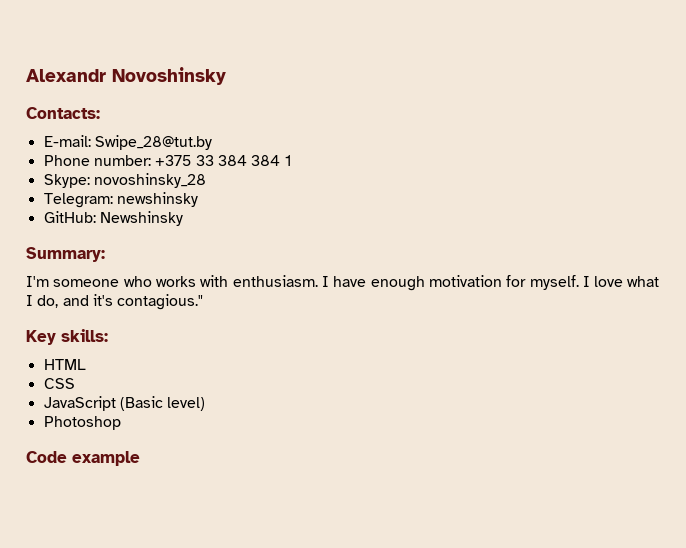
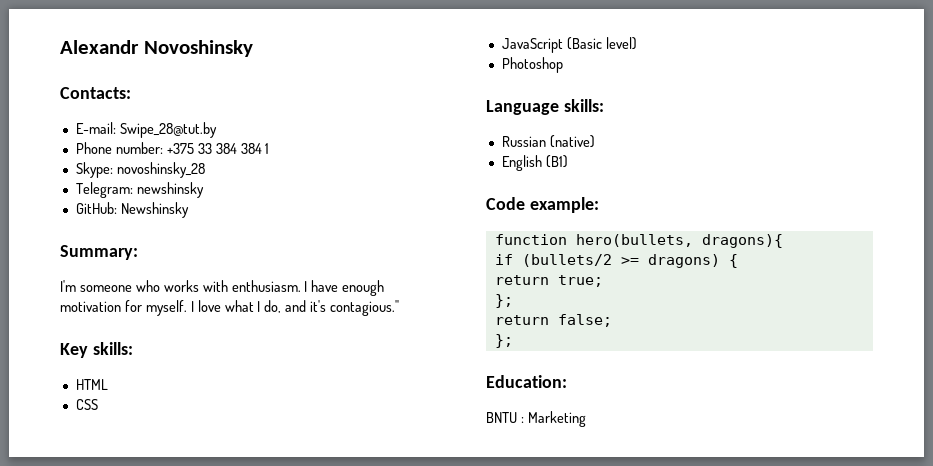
- Code example
+ Language skills:
+ Russian (native)
+ English (B1)
+ Code example:
+ function hero(bullets, dragons){
+ if (bullets/2 >= dragons) {
+ return true;
+ };
+ return false;
+ };
+ Education:
+ BNTU : Marketing

